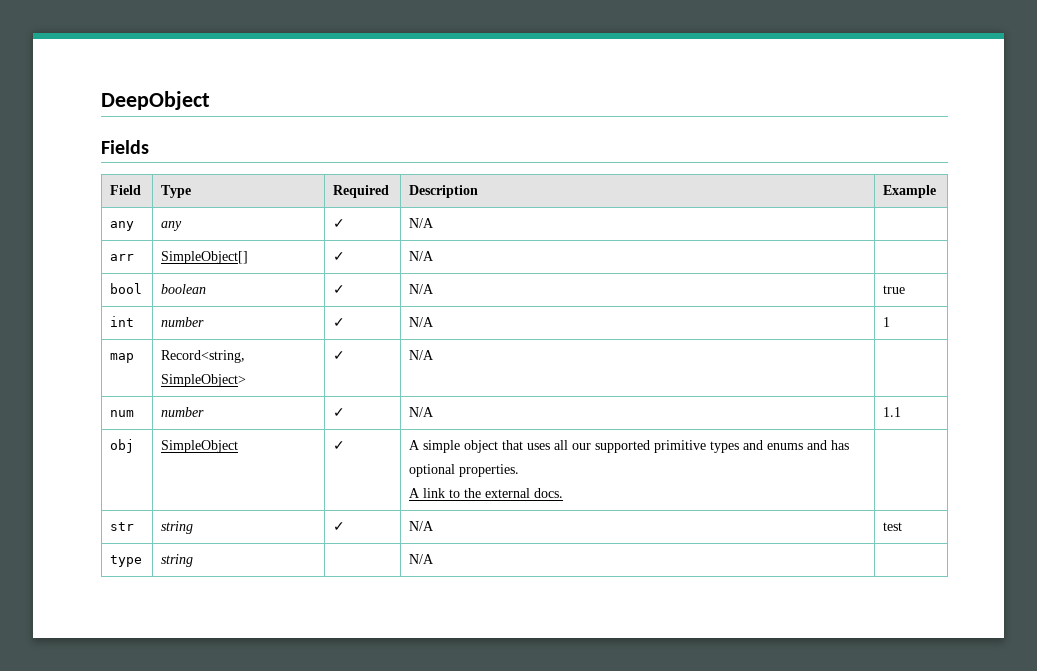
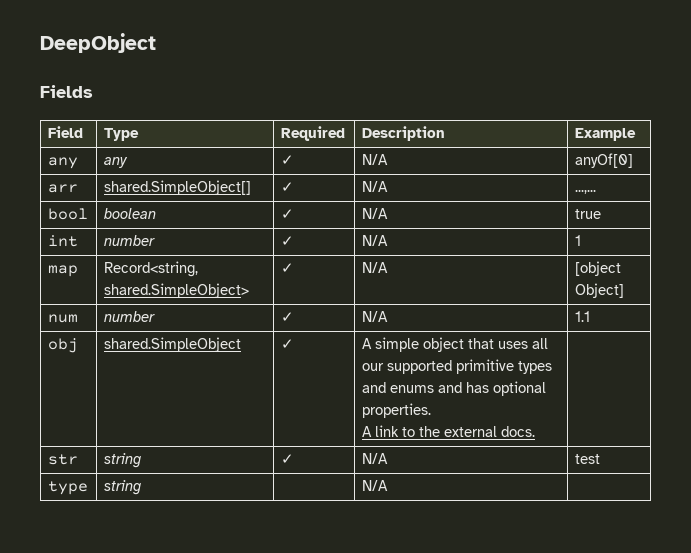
- any | any | ✓ | N/A |
+ any | any | ✓ | N/A | anyOf[0]
- arr | SimpleObject[] | ✓ | N/A |
+ arr | shared.SimpleObject[] | ✓ | N/A | ...,...
- map | Record<string, SimpleObject> | ✓ | N/A |
+ map | Record<string, shared.SimpleObject> | ✓ | N/A | [object Object]
- obj | SimpleObject | ✓ | A simple object that uses all our supported primitive types and enums and has optional properties.
+ obj | shared.SimpleObject | ✓ | A simple object that uses all our supported primitive types and enums and has optional properties.

